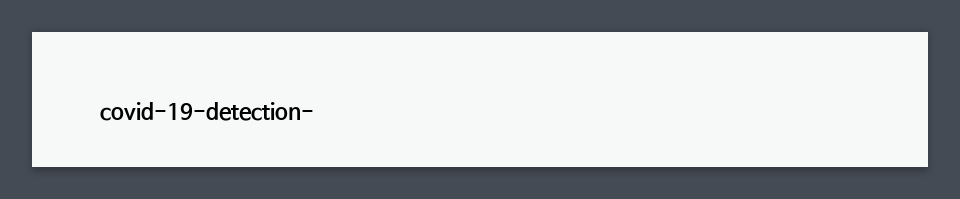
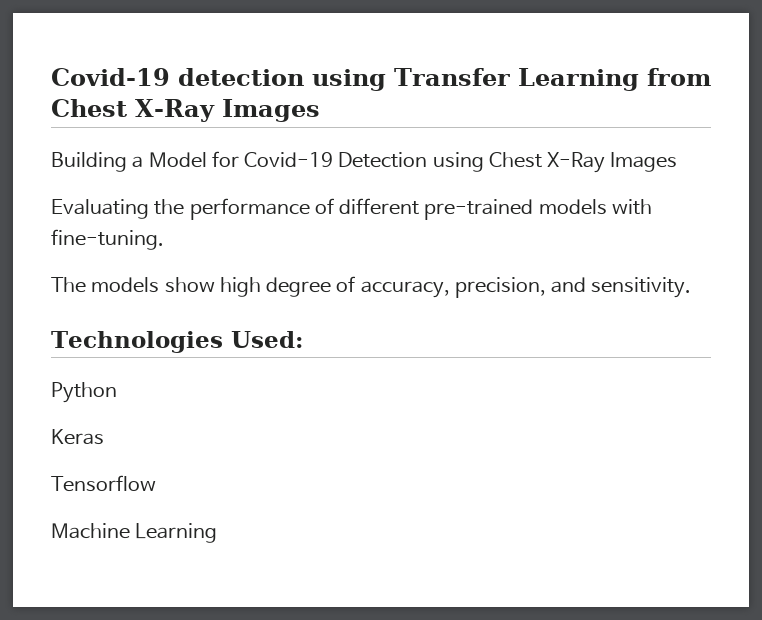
- covid-19-detection-
+ Covid-19 detection using Transfer Learning from Chest X-Ray Images
+ Building a Model for Covid-19 Detection using Chest X-Ray Images
+ Evaluating the performance of different pre-trained models with fine-tuning.
+ The models show high degree of accuracy, precision, and sensitivity.
+ Technologies Used:
+ Python
+ Keras
+ Tensorflow
+ Machine Learning

